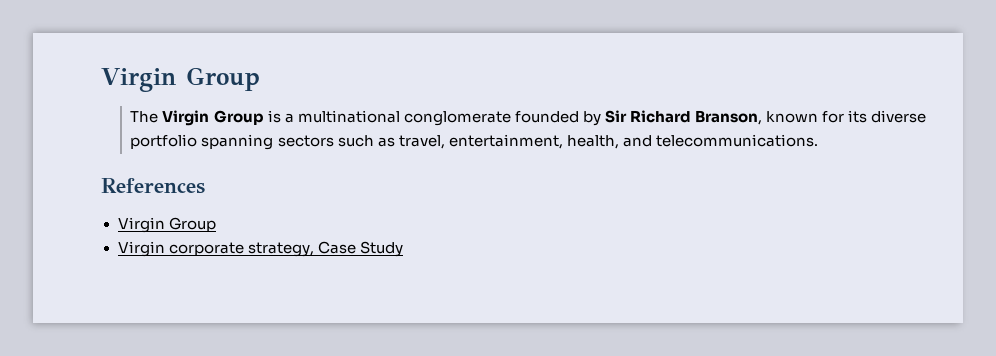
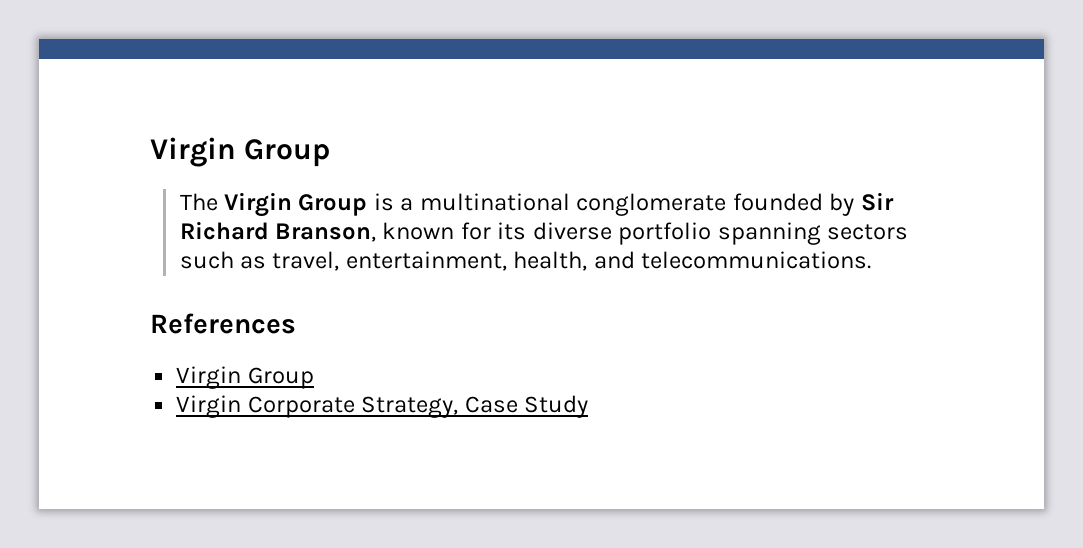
- Virgin corporate strategy, Case Study
+ Virgin Corporate Strategy, Case Study

